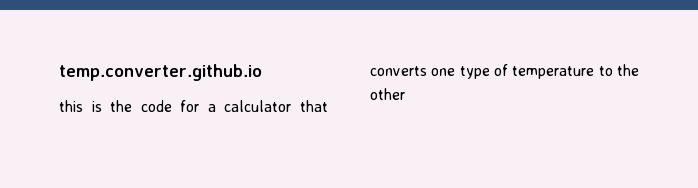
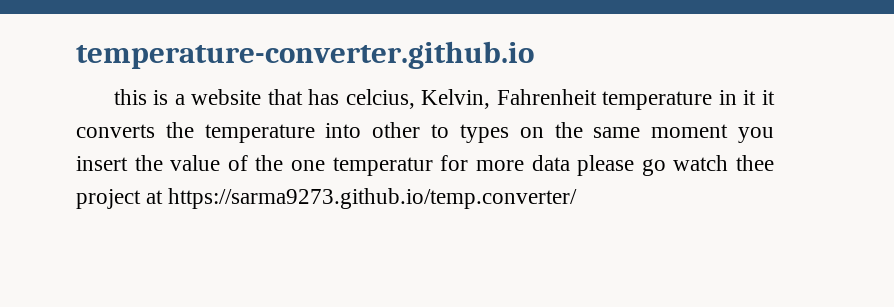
- temp.converter.github.io
+ temperature-converter.github.io
- this is the code for a calculator that converts one type of temperature to the other
+ this is a website that has celcius, Kelvin, Fahrenheit temperature in it it converts the temperature into other to types on the same moment you insert the value of the one temperatur for more data please go watch thee project at https://sarma9273.github.io/temp.converter/

